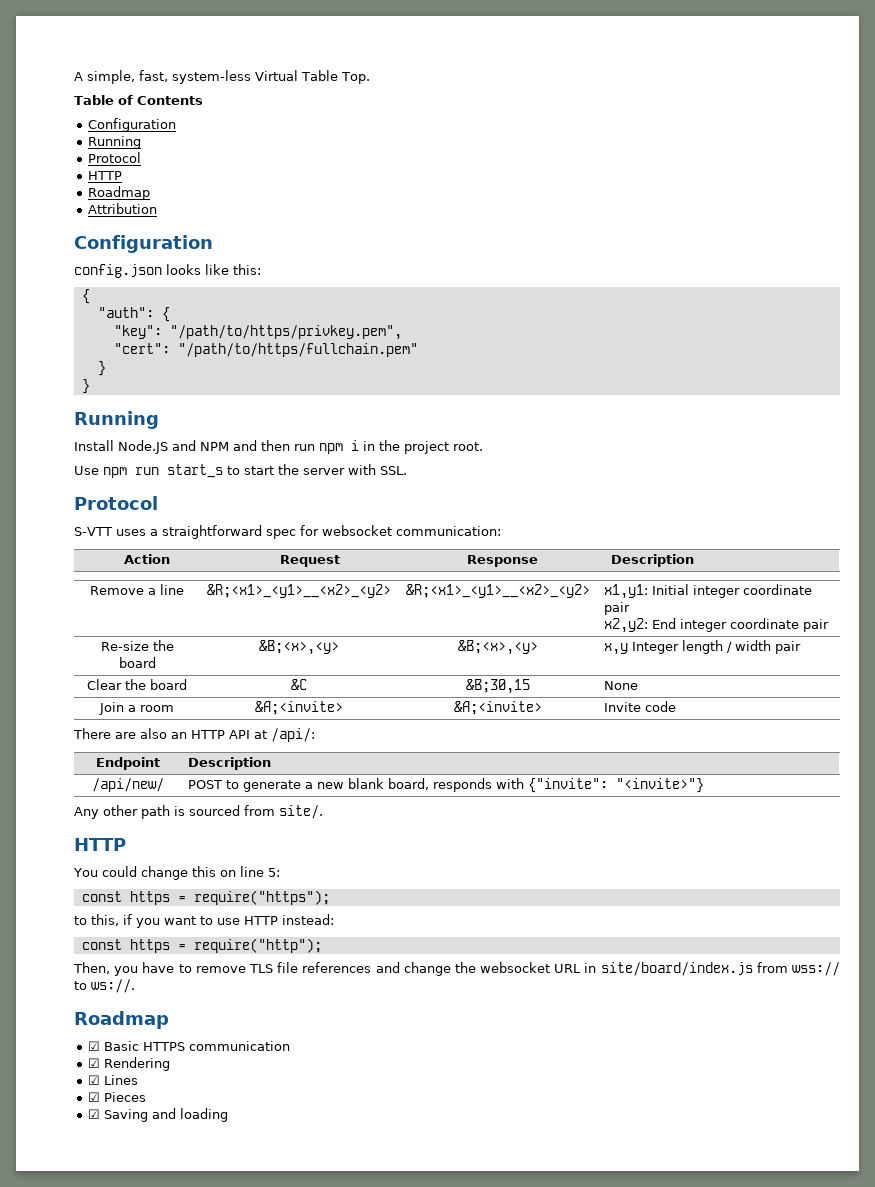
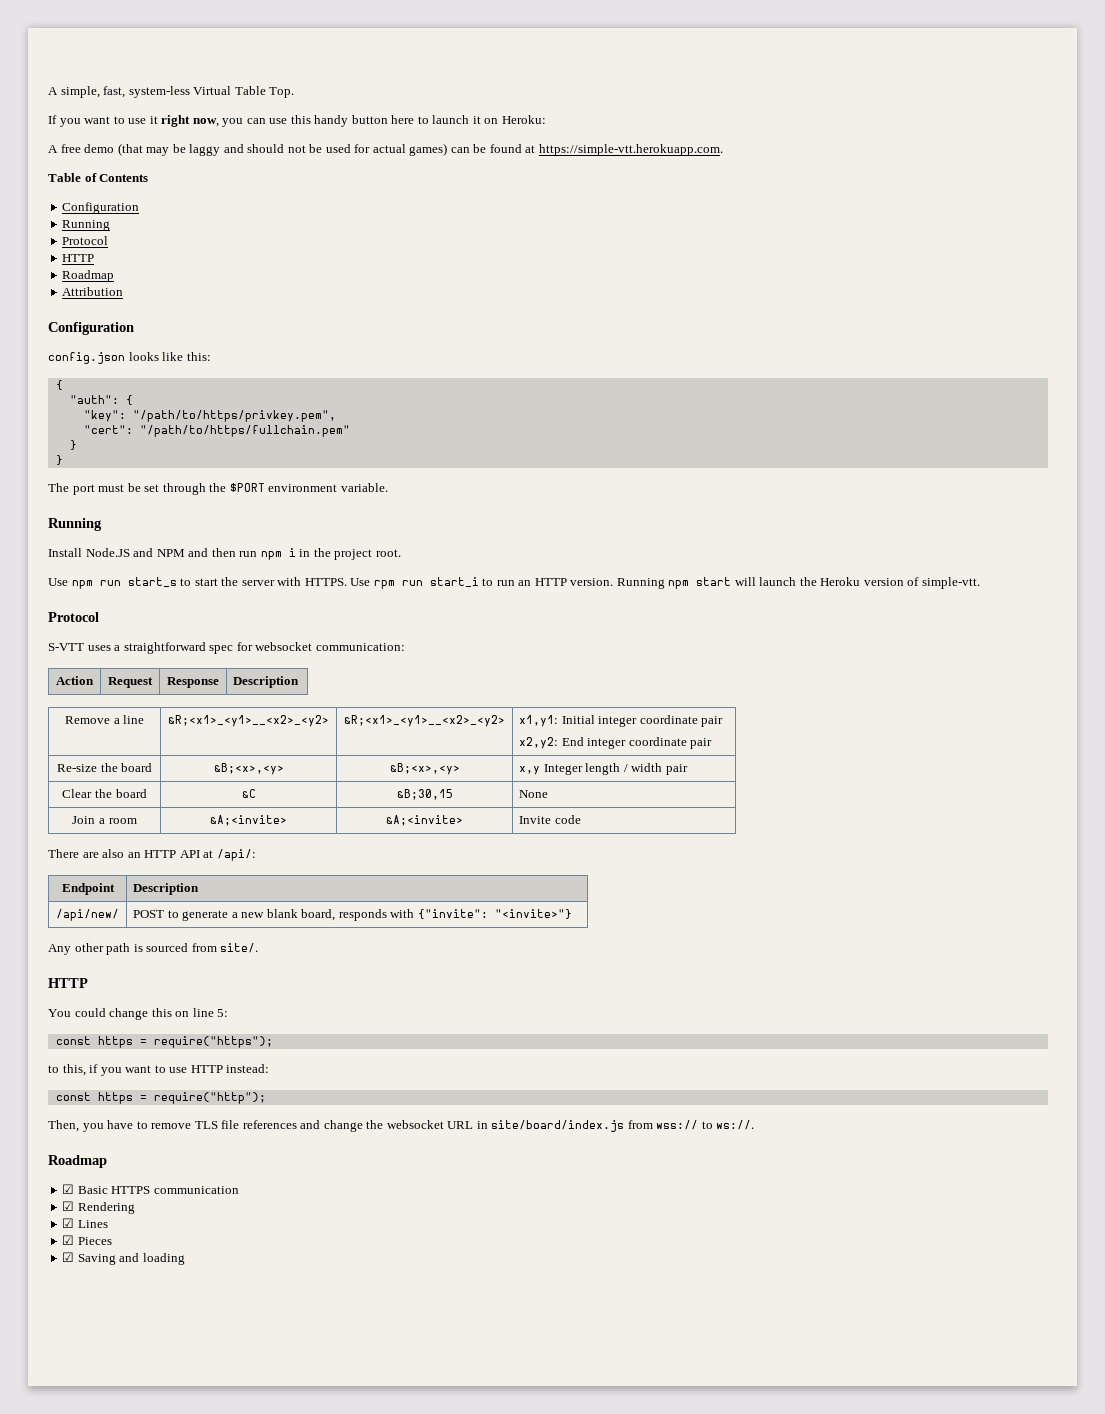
+ If you want to use it right now, you can use this handy button here to launch it on Heroku:
+ A free demo (that may be laggy and should not be used for actual games) can be found at https://simple-vtt.herokuapp.com.
+ The port must be set through the $PORT environment variable.
- Use npm run start_s to start the server with SSL.
+ Use npm run start_s to start the server with HTTPS. Use rpm run start_i to run an HTTP version. Running npm start will launch the Heroku version of simple-vtt.

